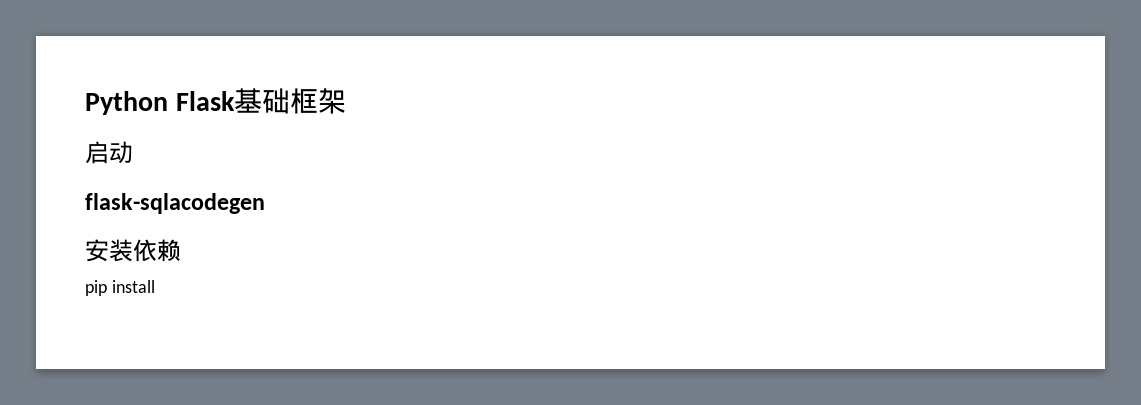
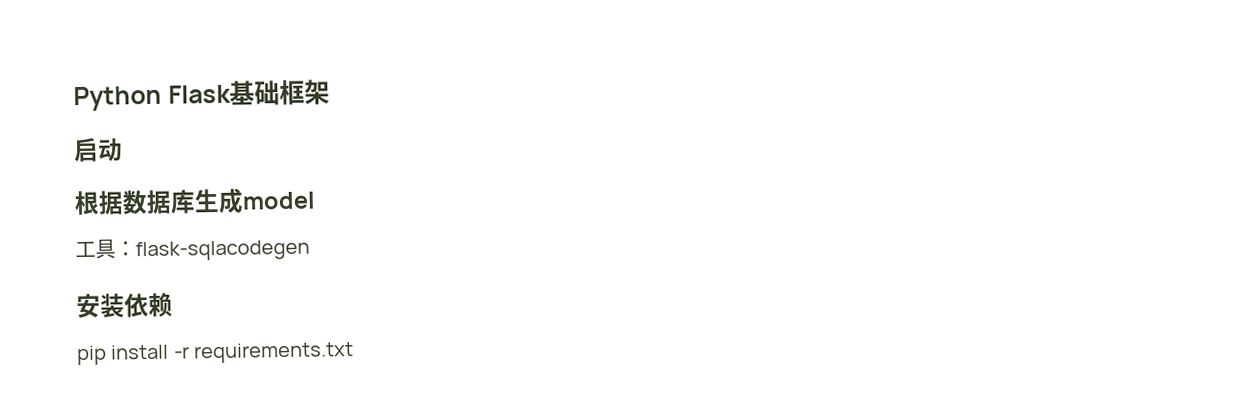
- flask-sqlacodegen
+ 根据数据库生成model
+ 工具：flask-sqlacodegen
- pip install
+ pip install -r requirements.txt

